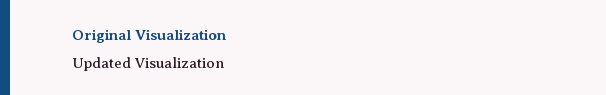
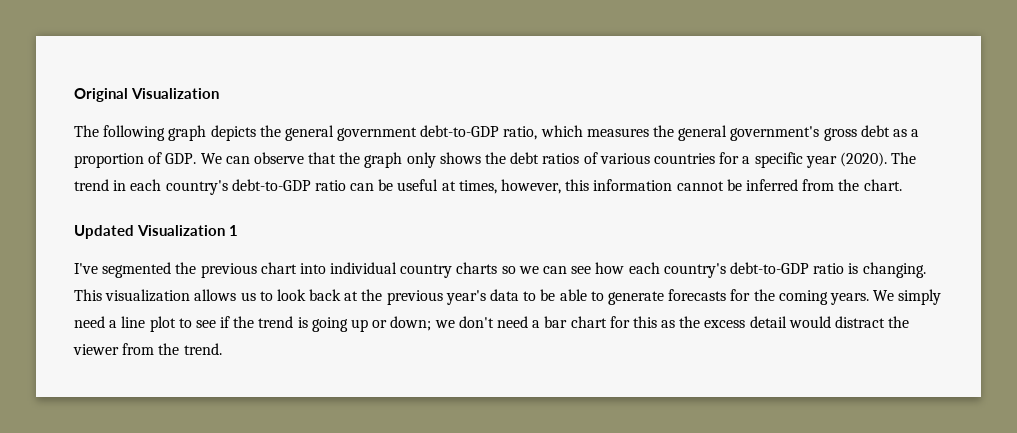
- Updated Visualization
+ The following graph depicts the general government debt-to-GDP ratio, which measures the general government's gross debt as a proportion of GDP. We can observe that the graph only shows the debt ratios of various countries for a specific year (2020). The trend in each country's debt-to-GDP ratio can be useful at times, however, this information cannot be inferred from the chart.
+ Updated Visualization 1
+ I've segmented the previous chart into individual country charts so we can see how each country's debt-to-GDP ratio is changing. This visualization allows us to look back at the previous year's data to be able to generate forecasts for the coming years. We simply need a line plot to see if the trend is going up or down; we don't need a bar chart for this as the excess detail would distract the viewer from the trend.

